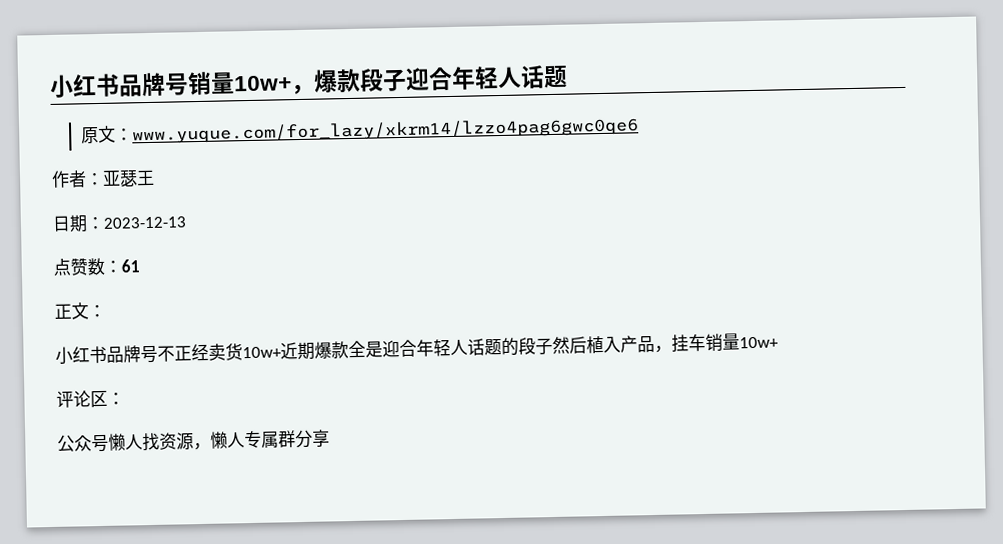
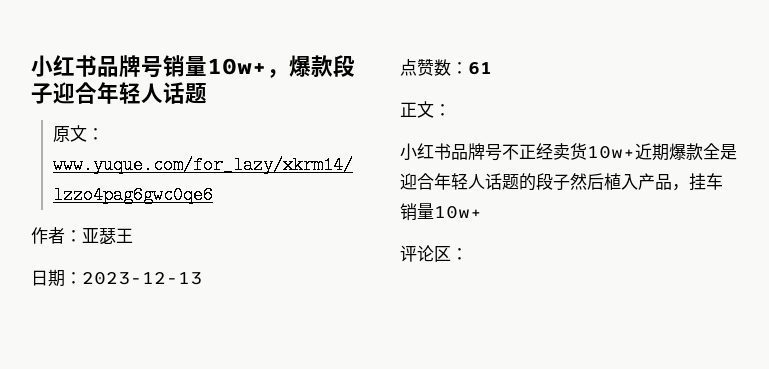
- 公众号懒人找资源，懒人专属群分享

